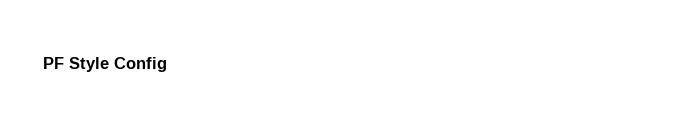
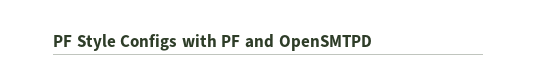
- PF Style Config
+ PF Style Configs with PF and OpenSMTPD

